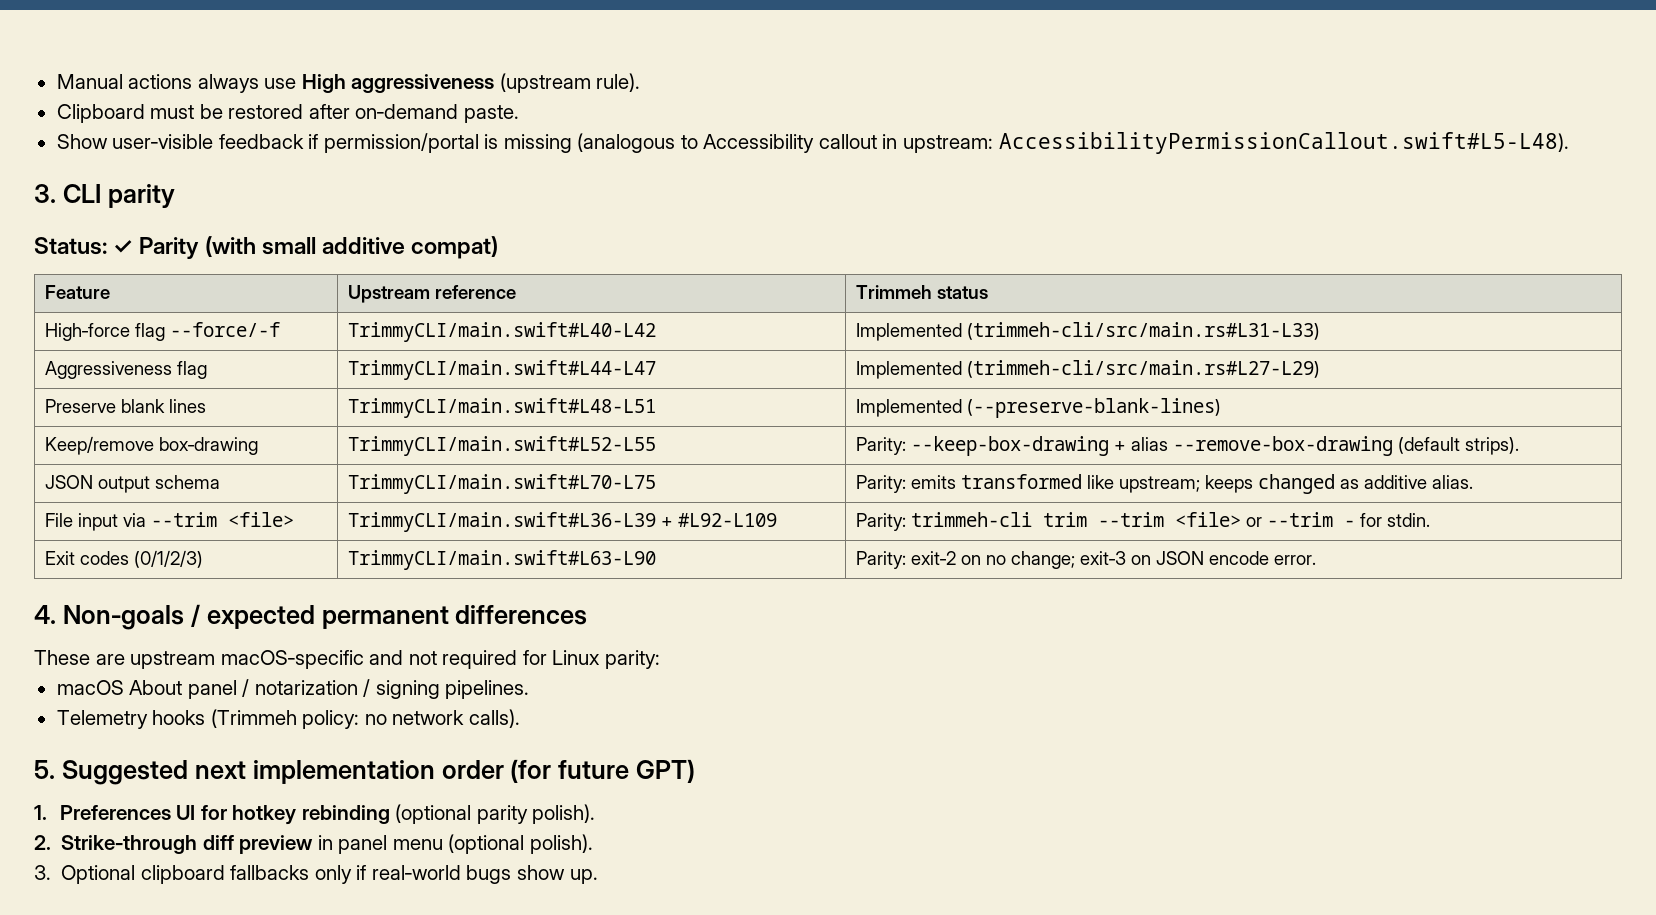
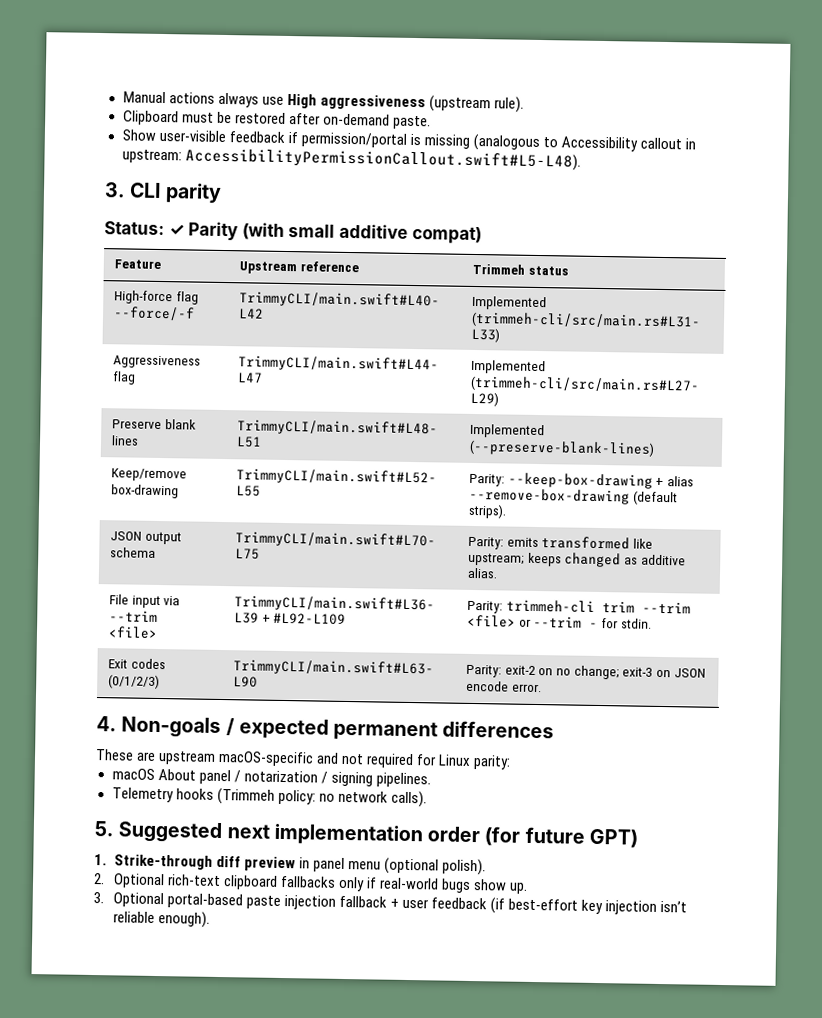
- 1. Preferences UI for hotkey rebinding (optional parity polish).
- 2. Strike‑through diff preview in panel menu (optional polish).
+ 1. Strike‑through diff preview in panel menu (optional polish).
- 3. Optional clipboard fallbacks only if real‑world bugs show up.
+ 2. Optional rich‑text clipboard fallbacks only if real‑world bugs show up.
+ 3. Optional portal-based paste injection fallback + user feedback (if best‑effort key injection isn’t reliable enough).

